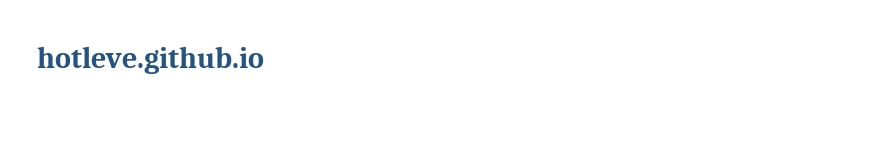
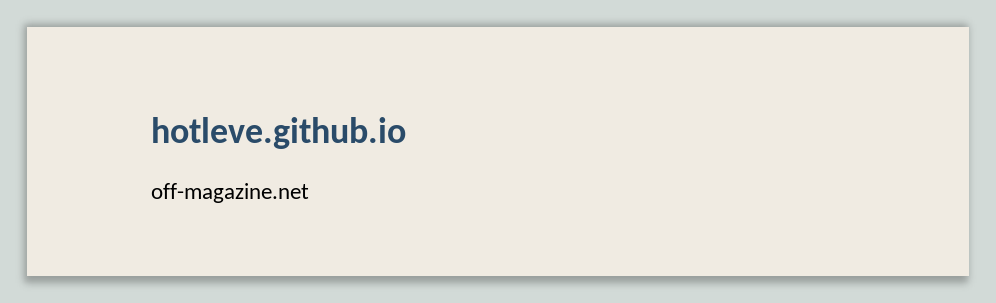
+ off-magazine.net

